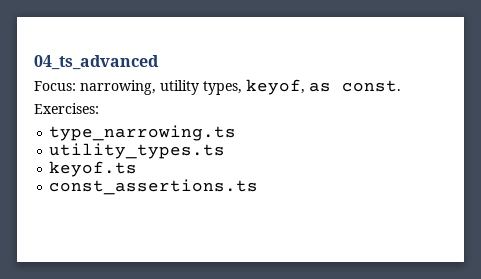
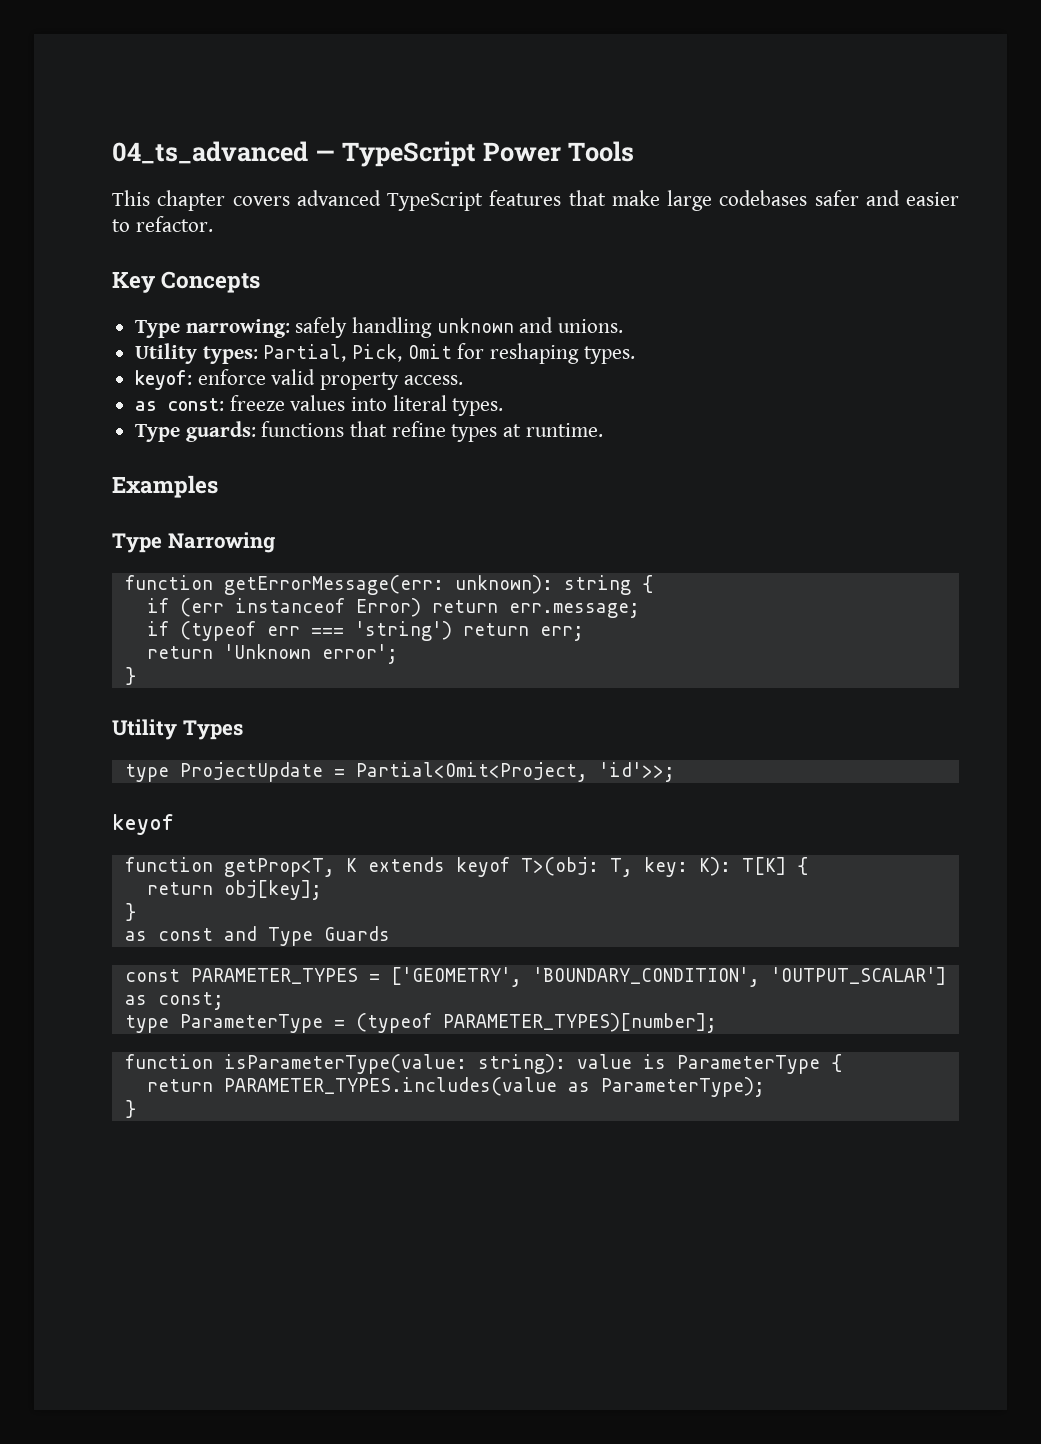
- 04_ts_advanced
- Focus: narrowing, utility types, keyof, as const.
- Exercises:
- type_narrowing.ts
- utility_types.ts
- keyof.ts
- const_assertions.ts
+ 04_ts_advanced — TypeScript Power Tools
+ This chapter covers advanced TypeScript features that make large codebases safer and easier to refactor.
+ Key Concepts
+ Type narrowing: safely handling unknown and unions.
+ Utility types: Partial, Pick, Omit for reshaping types.
+ keyof: enforce valid property access.
+ as const: freeze values into literal types.
+ Type guards: functions that refine types at runtime.
+ Examples
+ Type Narrowing
+ function getErrorMessage(err: unknown): string {
+ if (err instanceof Error) return err.message;
+ if (typeof err === 'string') return err;
+ return 'Unknown error';
+ }
+ Utility Types
+ type ProjectUpdate = Partial<Omit<Project, 'id'>>;
+ keyof
+ function getProp<T, K extends keyof T>(obj: T, key: K): T[K] {
+ return obj[key];
+ }
+ as const and Type Guards
+ const PARAMETER_TYPES = ['GEOMETRY', 'BOUNDARY_CONDITION', 'OUTPUT_SCALAR'] as const;
+ type ParameterType = (typeof PARAMETER_TYPES)[number];
+ function isParameterType(value: string): value is ParameterType {
+ return PARAMETER_TYPES.includes(value as ParameterType);
+ }

